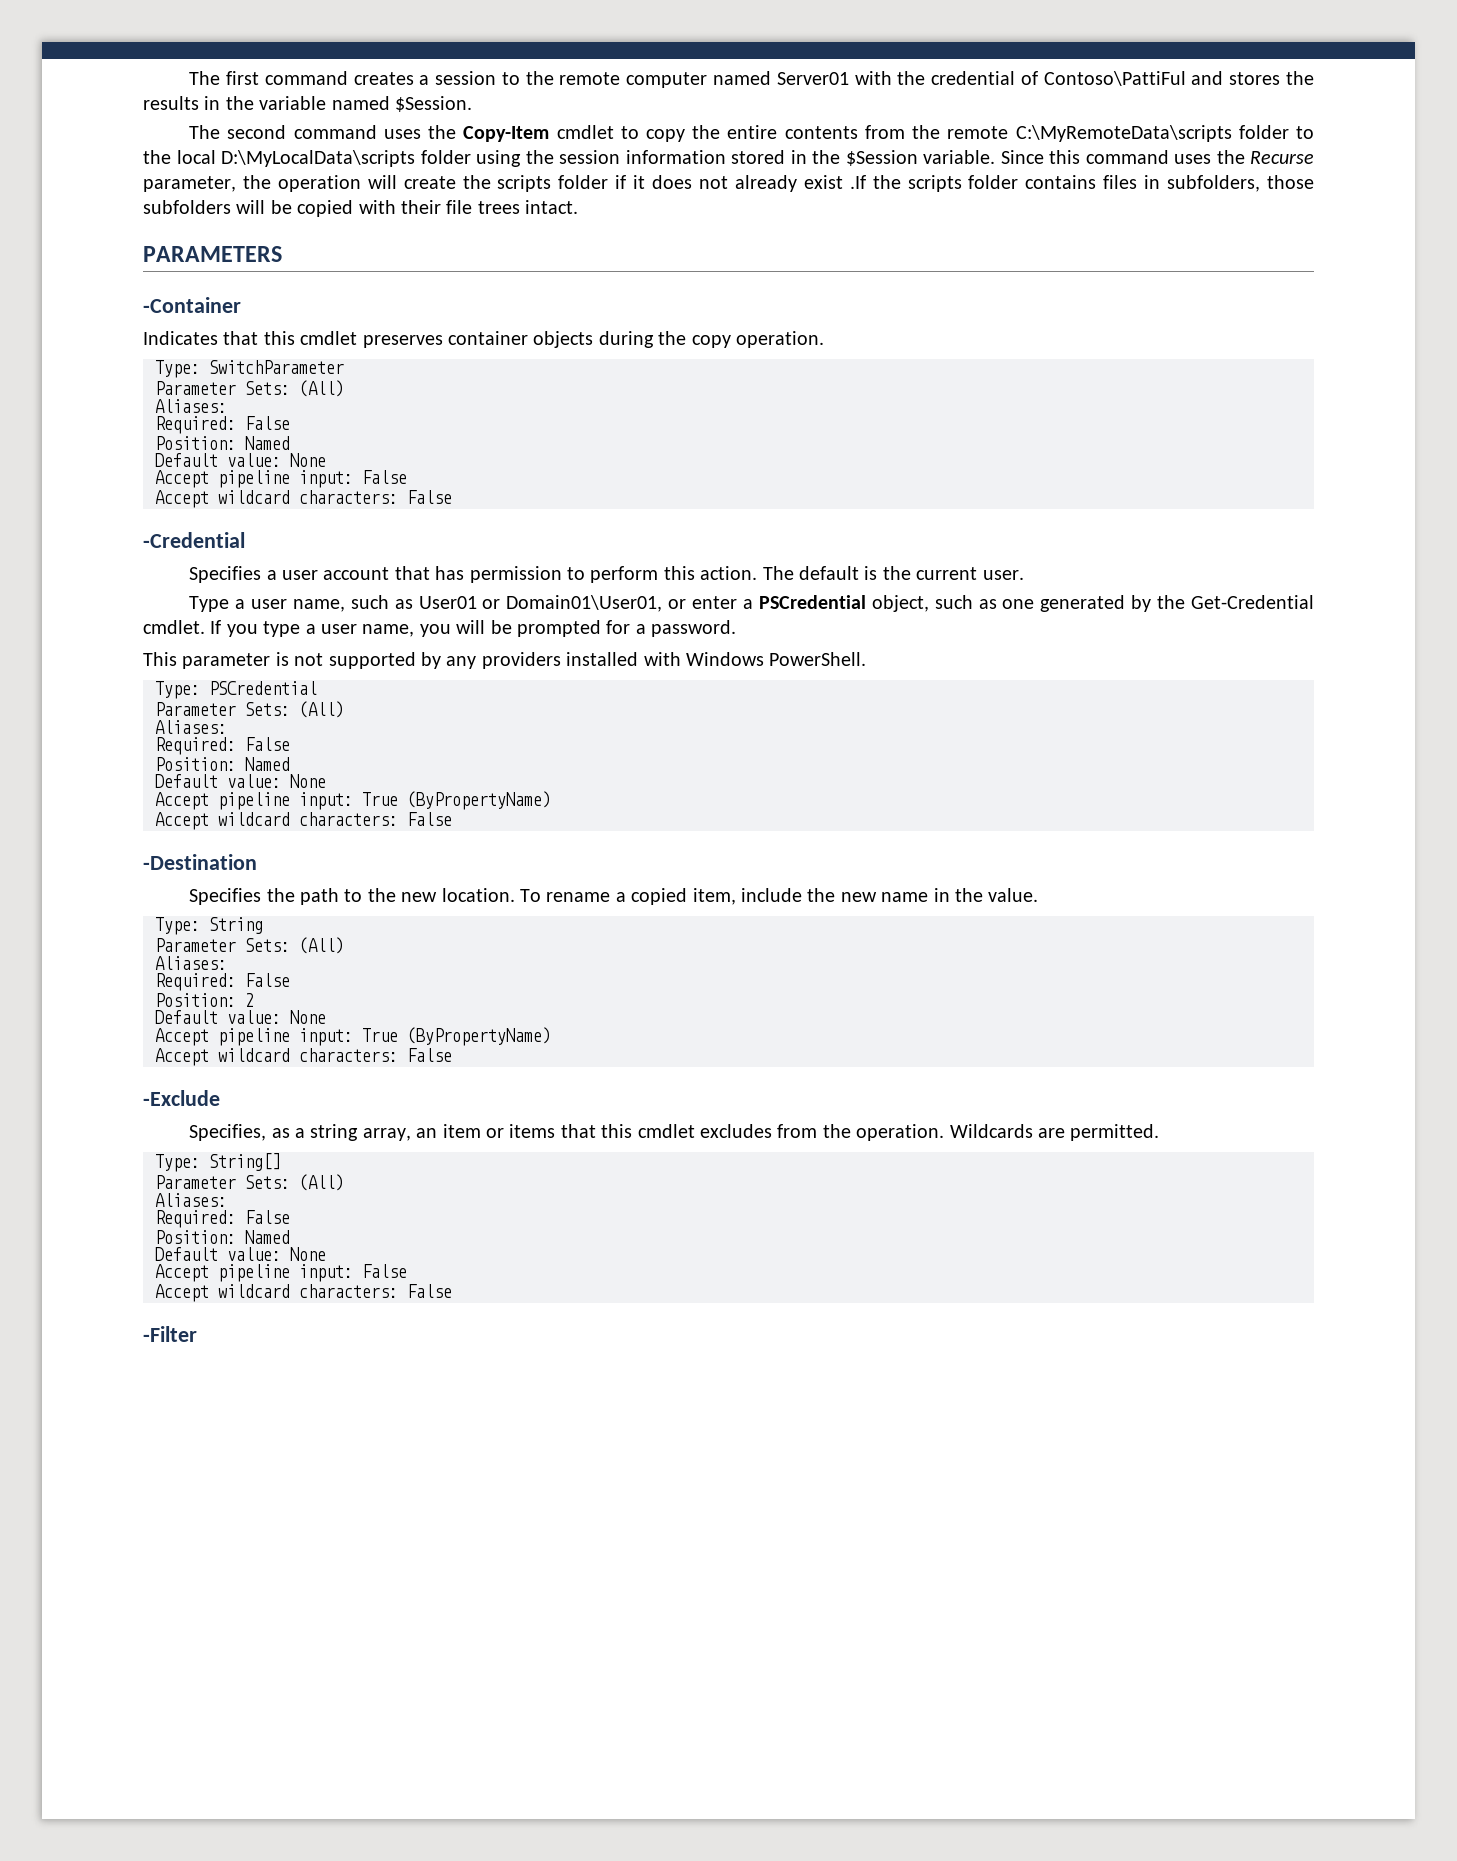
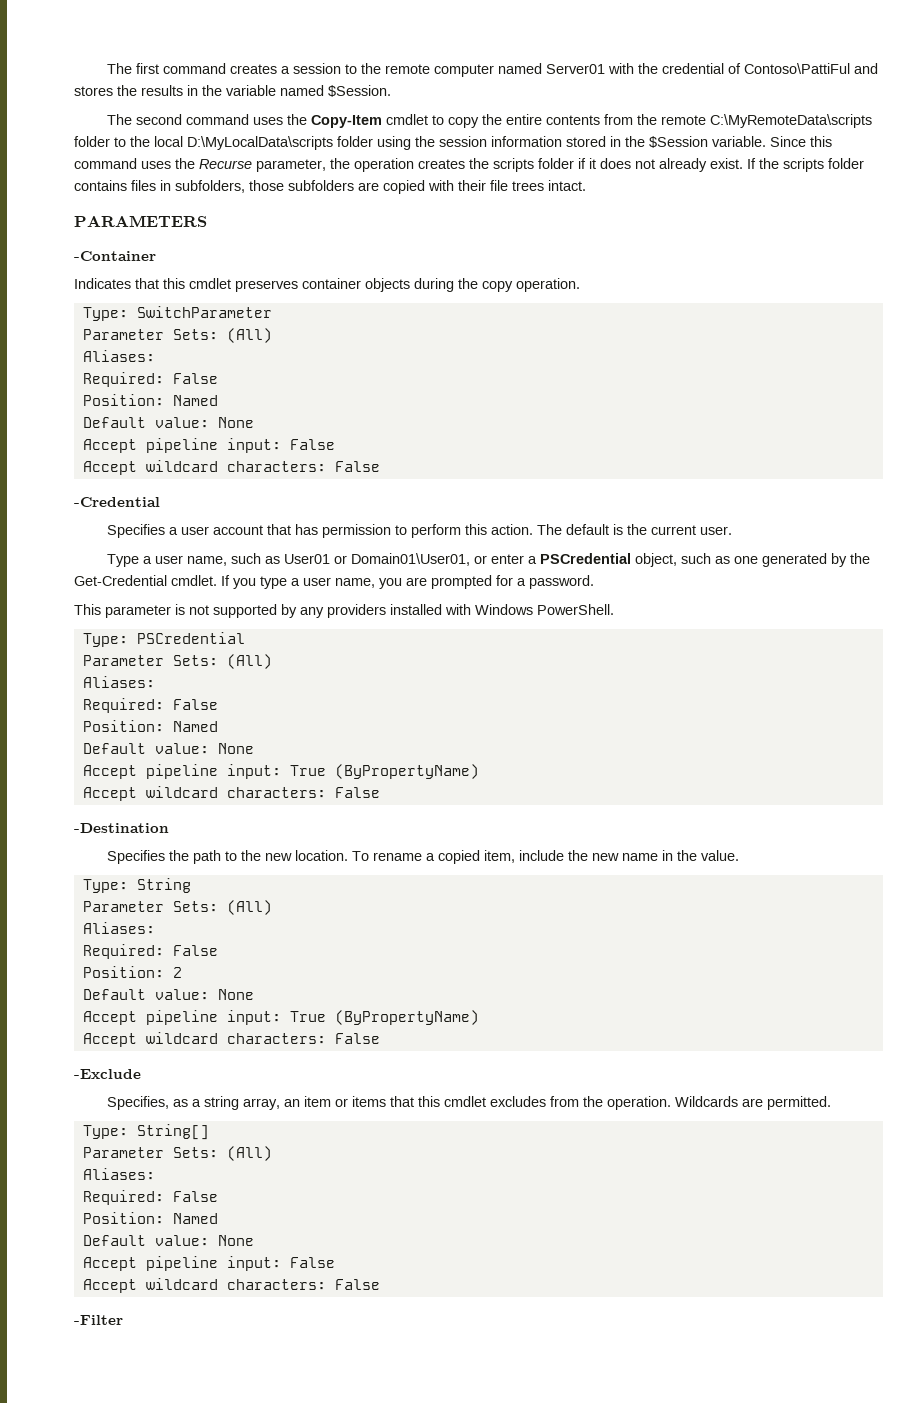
- Since this command uses the Recurse parameter, the operation will create the scripts folder if it does not already exist .If the scripts folder contains files in subfolders, those subfolders will be copied with their file trees intact.
+ Since this command uses the Recurse parameter, the operation creates the scripts folder if it does not already exist. If the scripts folder contains files in subfolders, those subfolders are copied with their file trees intact.
- If you type a user name, you will be prompted for a password.
+ If you type a user name, you are prompted for a password.

